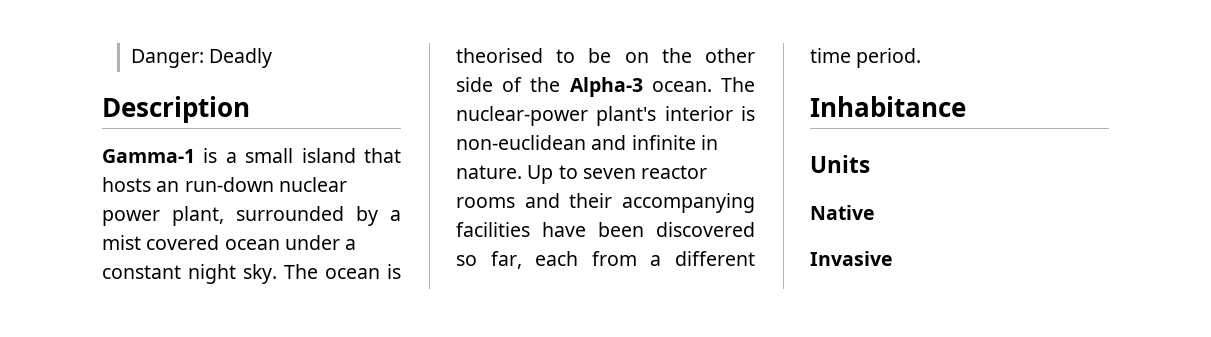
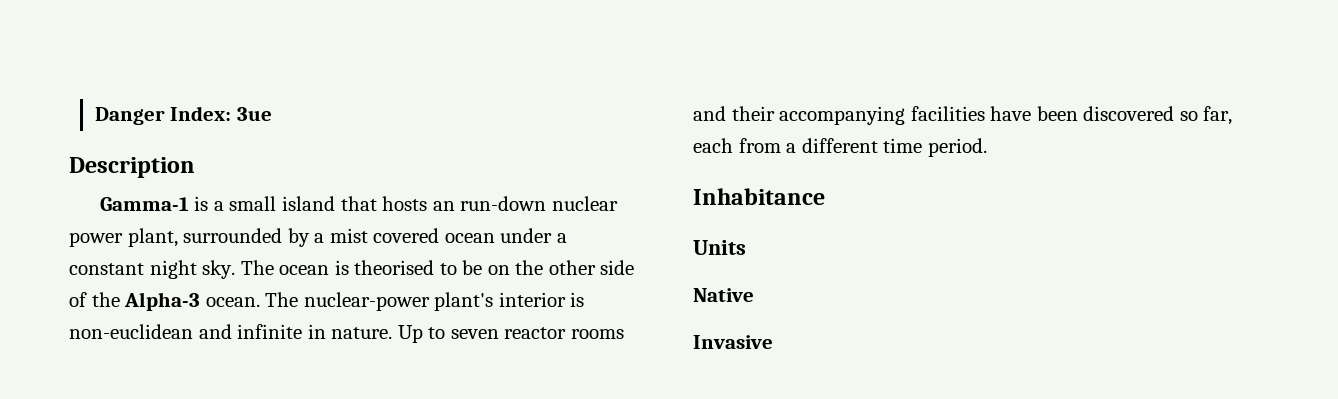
- Danger: Deadly
+ Danger Index: 3ue

